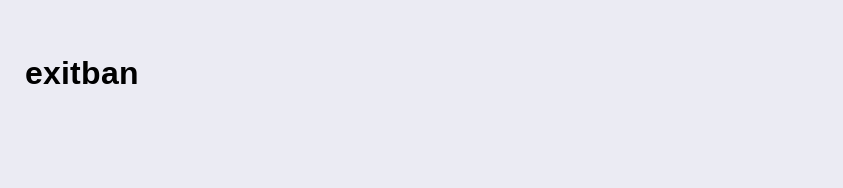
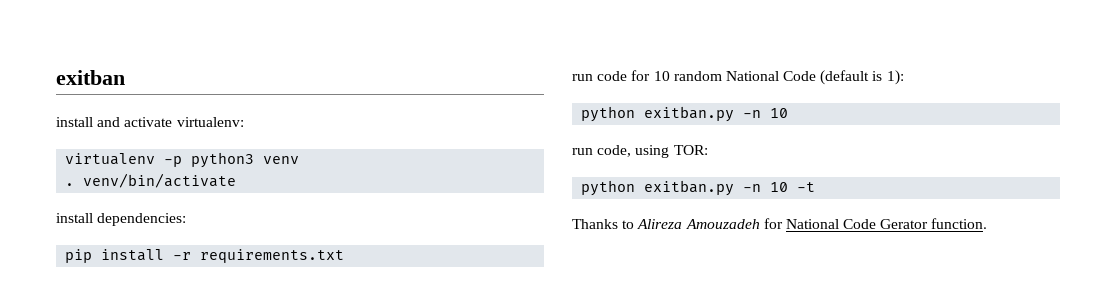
+ install and activate virtualenv:
+ virtualenv -p python3 venv
+ . venv/bin/activate
+ install dependencies:
+ pip install -r requirements.txt
+ run code for 10 random National Code (default is 1):
+ python exitban.py -n 10
+ run code, using TOR:
+ python exitban.py -n 10 -t
+ Thanks to Alireza Amouzadeh for National Code Gerator function.

